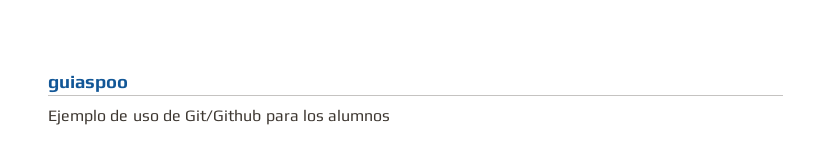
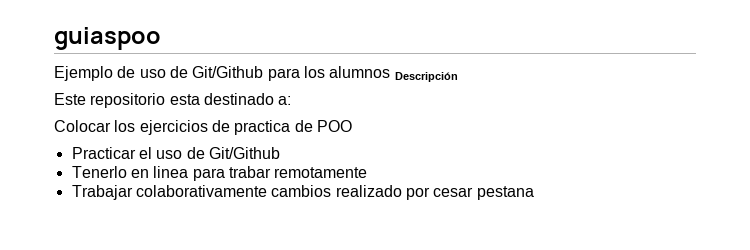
- Ejemplo de uso de Git/Github para los alumnos
+ Ejemplo de uso de Git/Github para los alumnos Descripción
+ Este repositorio esta destinado a:
+ Colocar los ejercicios de practica de POO
+ Practicar el uso de Git/Github
+ Tenerlo en linea para trabar remotamente
+ Trabajar colaborativamente cambios realizado por cesar pestana

